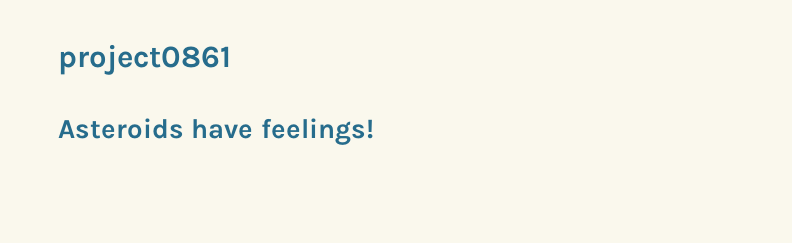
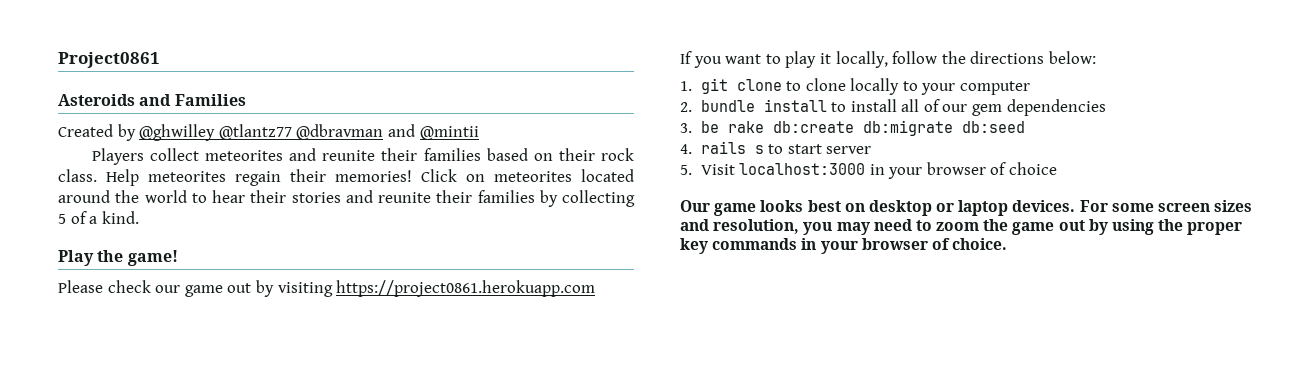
- project0861
+ Project0861
- Asteroids have feelings!
+ Asteroids and Families
+ Created by @ghwilley @tlantz77 @dbravman and @mintii
+ Players collect meteorites and reunite their families based on their rock class. Help meteorites regain their memories! Click on meteorites located around the world to hear their stories and reunite their families by collecting 5 of a kind.
+ Play the game!
+ Please check our game out by visiting https://project0861.herokuapp.com
+ If you want to play it locally, follow the directions below:
+ 1. git clone to clone locally to your computer
+ 2. bundle install to install all of our gem dependencies
+ 3. be rake db:create db:migrate db:seed
+ 4. rails s to start server
+ 5. Visit localhost:3000 in your browser of choice
+ Our game looks best on desktop or laptop devices. For some screen sizes and resolution, you may need to zoom the game out by using the proper key commands in your browser of choice.

